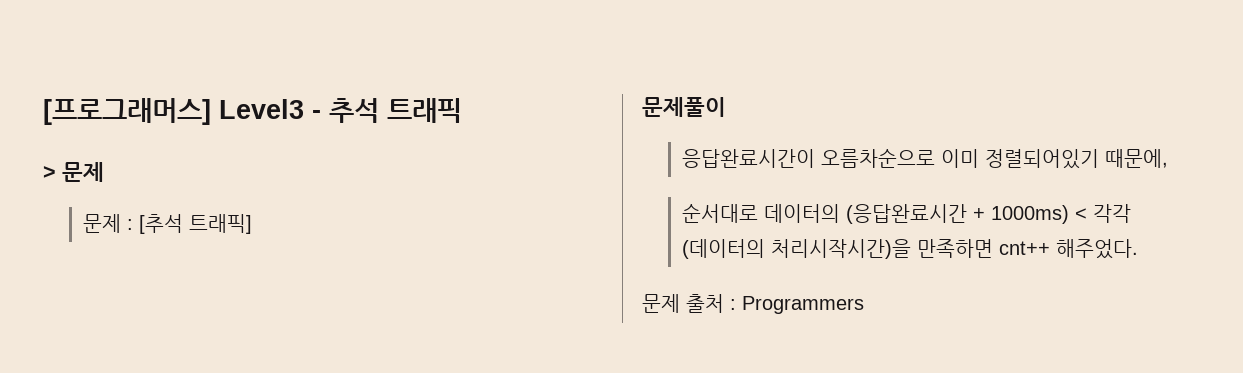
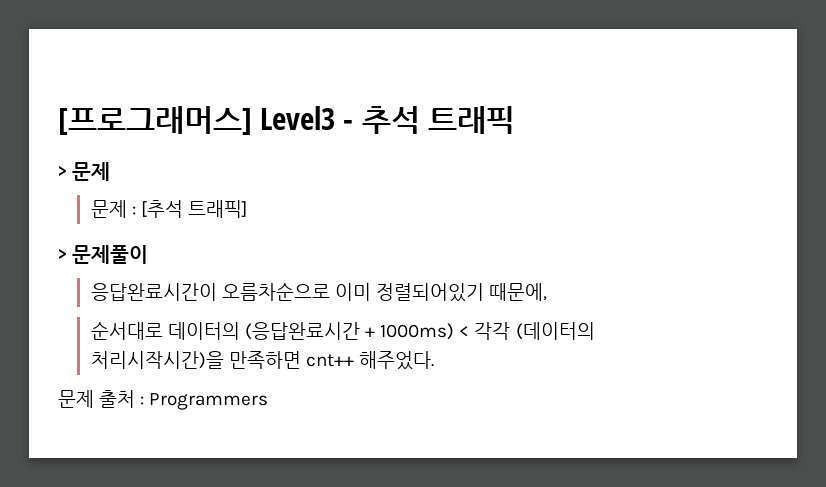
- 문제풀이
+ > 문제풀이

